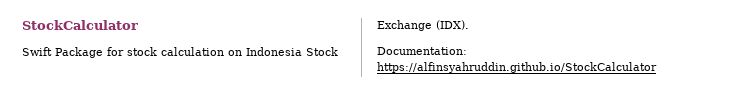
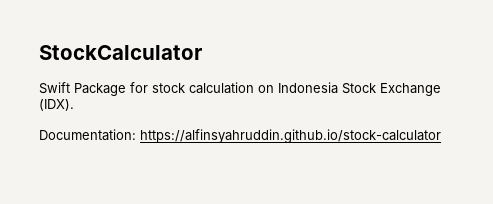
- Documentation: https://alfinsyahruddin.github.io/StockCalculator
+ Documentation: https://alfinsyahruddin.github.io/stock-calculator

